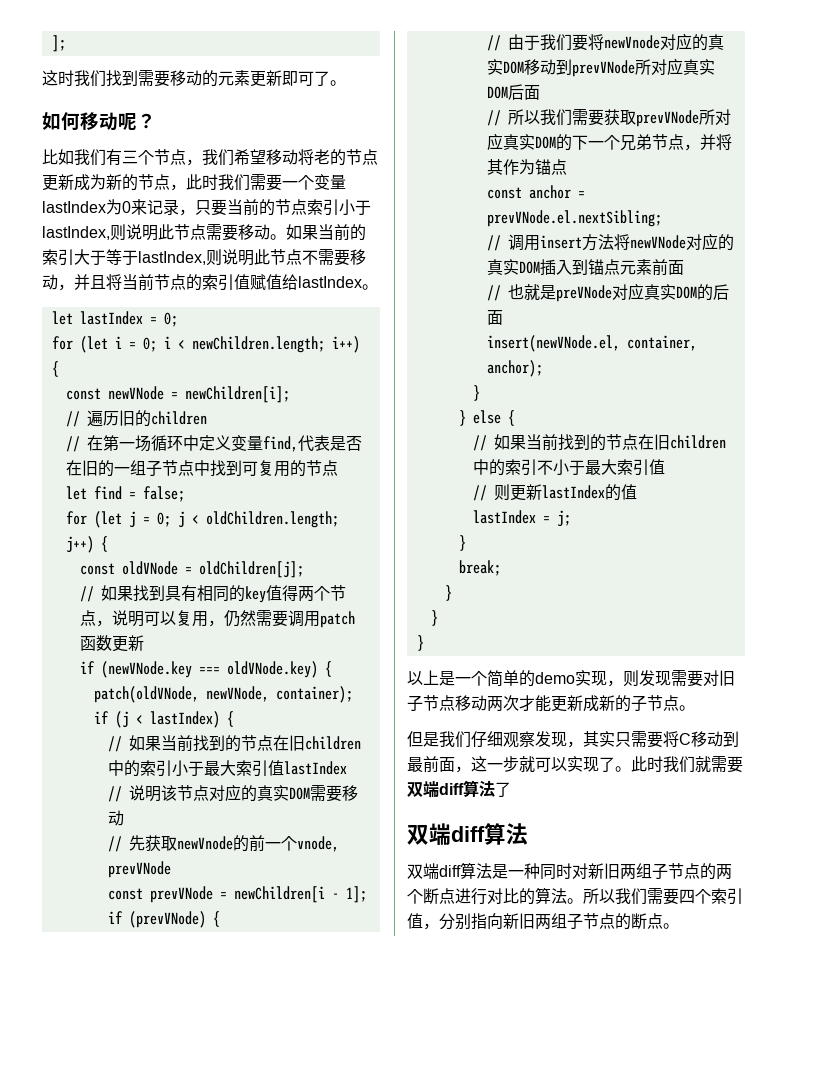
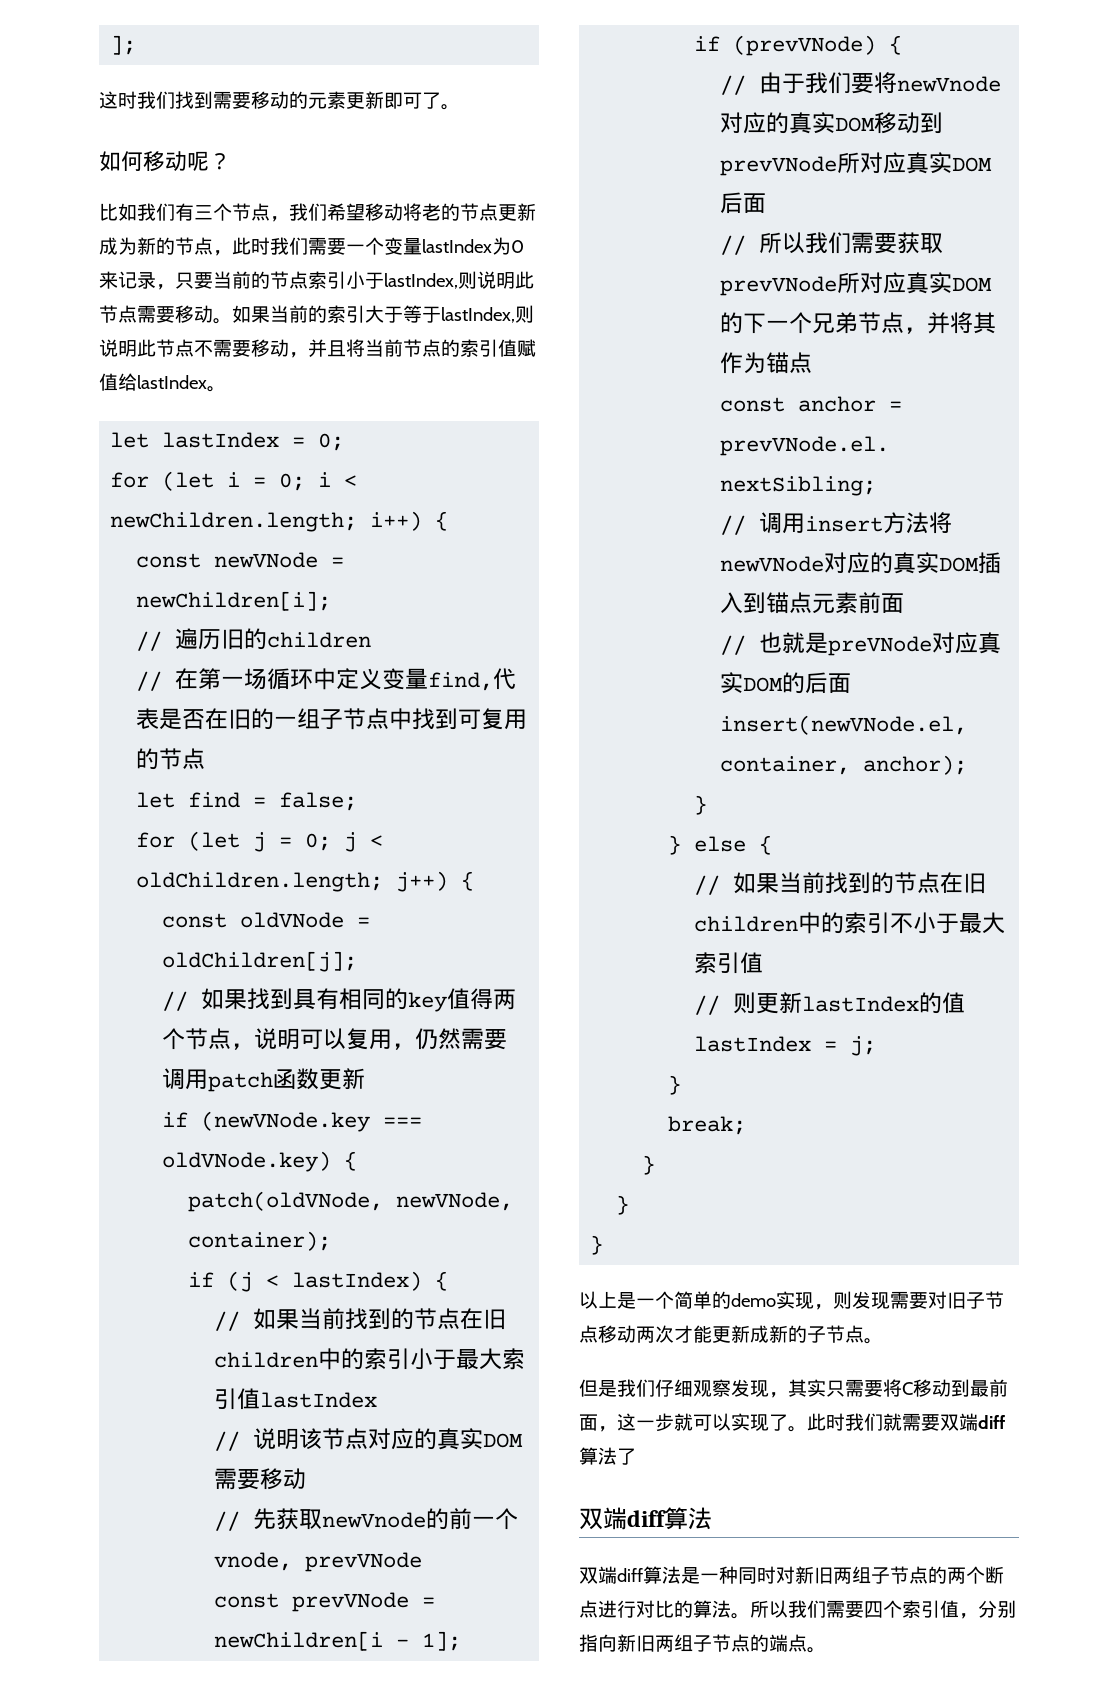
- 所以我们需要四个索引值，分别指向新旧两组子节点的断点。
+ 所以我们需要四个索引值，分别指向新旧两组子节点的端点。

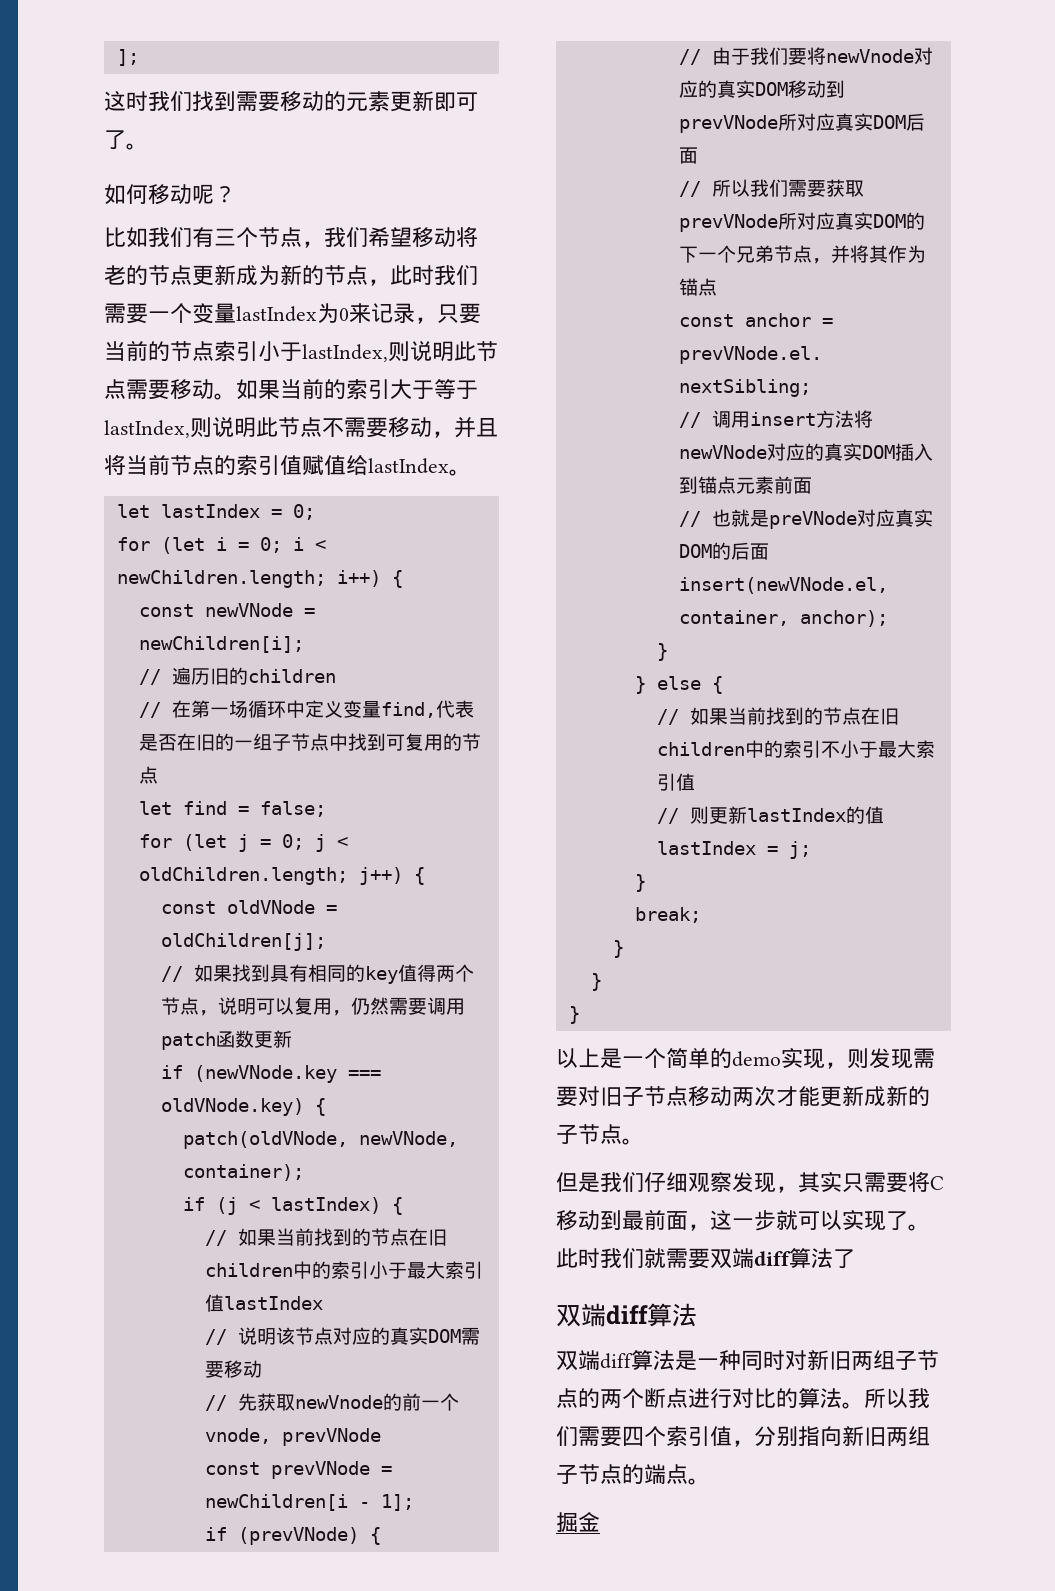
+ 掘金

